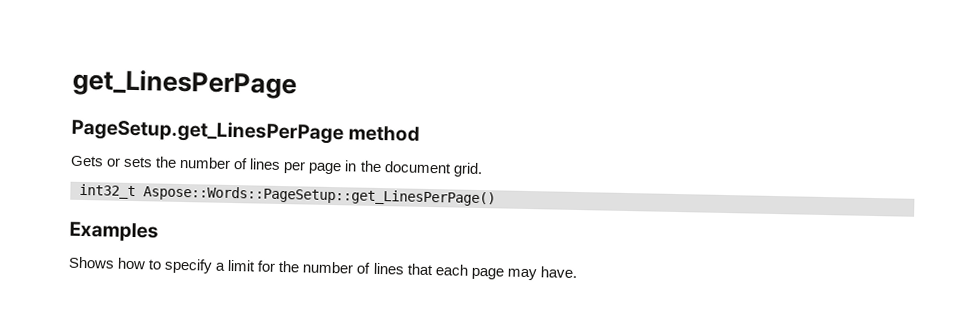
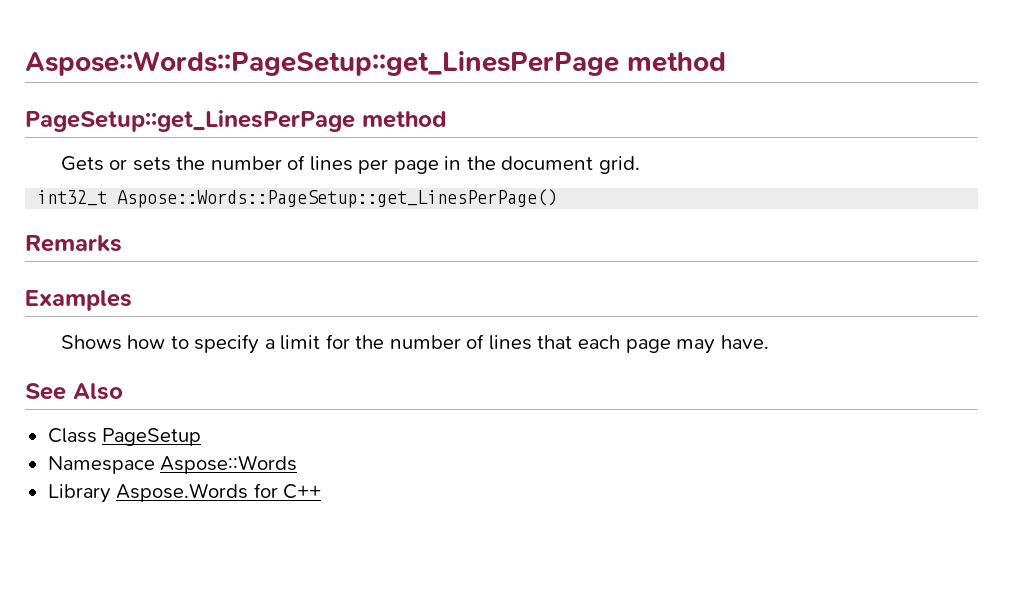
- get_LinesPerPage
- PageSetup.get_LinesPerPage method
+ Aspose::Words::PageSetup::get_LinesPerPage method
+ PageSetup::get_LinesPerPage method
+ Remarks
+ See Also
+ Class PageSetup
+ Namespace Aspose::Words
+ Library Aspose.Words for C++

